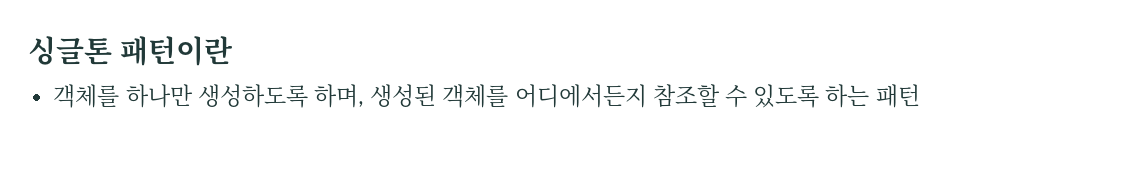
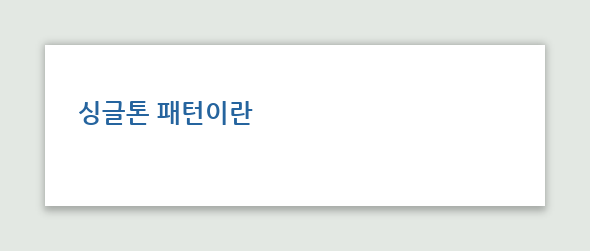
- 객체를 하나만 생성하도록 하며, 생성된 객체를 어디에서든지 참조할 수 있도록 하는 패턴

